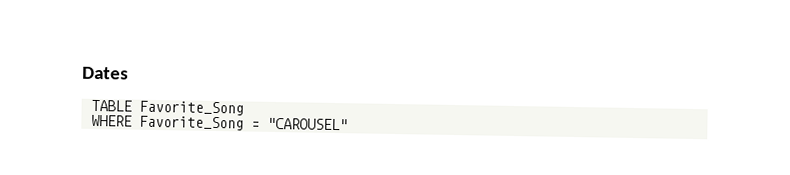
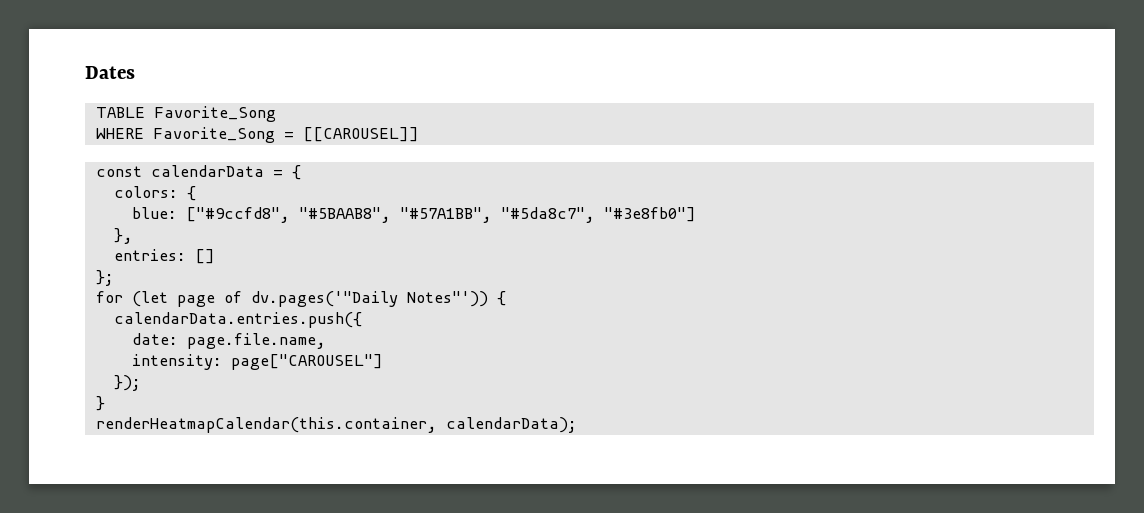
- WHERE Favorite_Song = "CAROUSEL"
+ WHERE Favorite_Song = [[CAROUSEL]]
+ const calendarData = {
+ colors: {
+ blue: ["#9ccfd8", "#5BAAB8", "#57A1BB", "#5da8c7", "#3e8fb0"]
+ },
+ entries: []
+ };
+ for (let page of dv.pages('"Daily Notes"')) {
+ calendarData.entries.push({
+ date: page.file.name,
+ intensity: page["CAROUSEL"]
+ });
+ }
+ renderHeatmapCalendar(this.container, calendarData);

